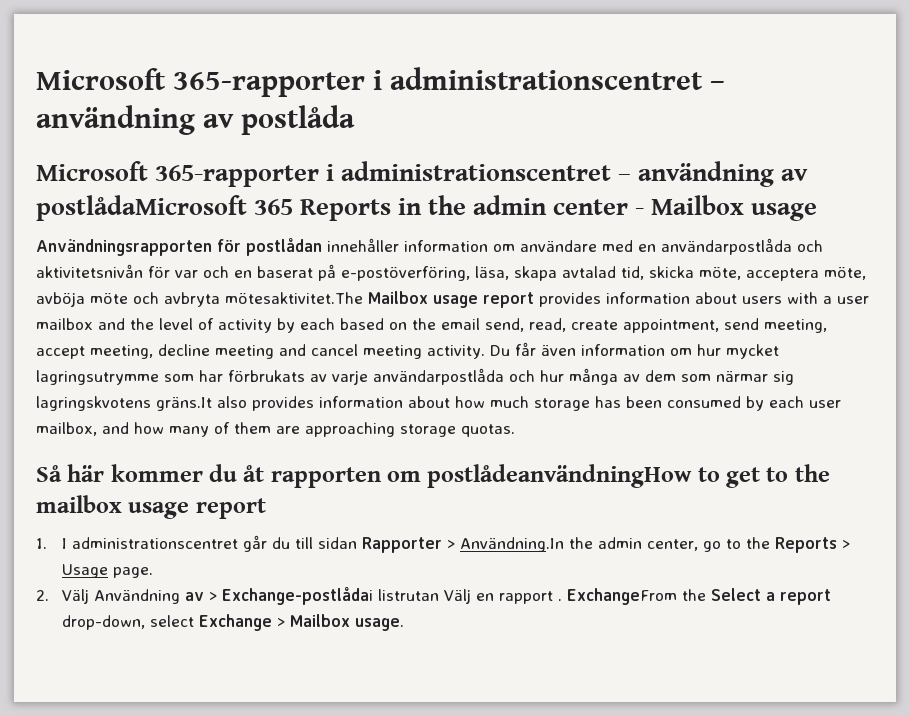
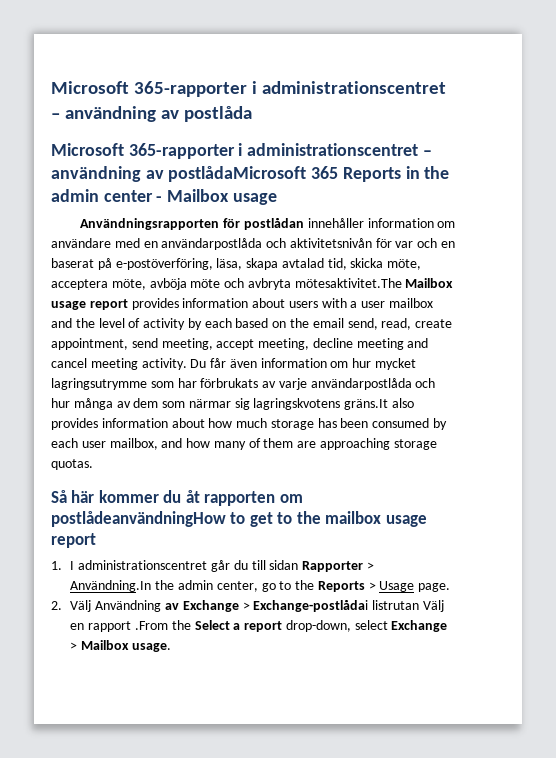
- 2. Välj Användning av > Exchange-postlådai listrutan Välj en rapport . ExchangeFrom the Select a report drop-down, select Exchange > Mailbox usage.
+ 2. Välj Användning av Exchange > Exchange-postlådai listrutan Välj en rapport .From the Select a report drop-down, select Exchange > Mailbox usage.

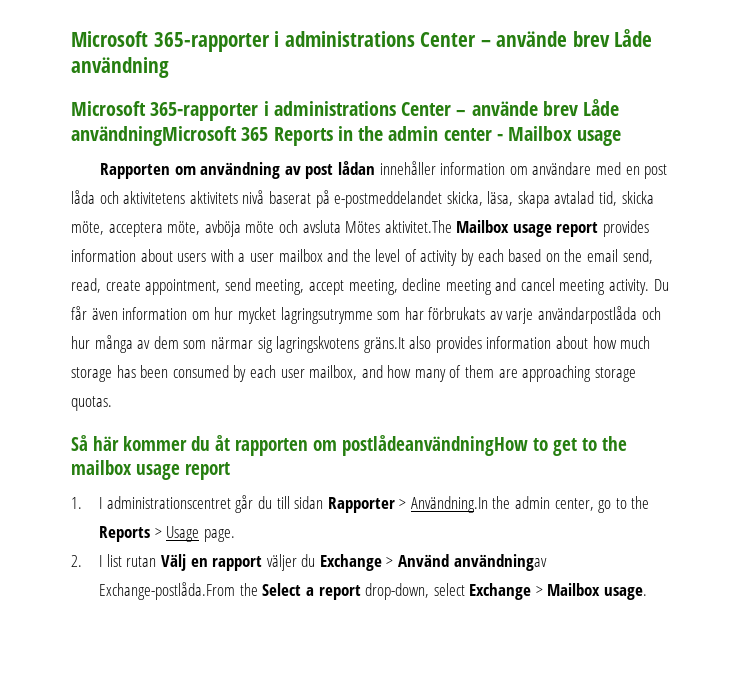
- Microsoft 365-rapporter i administrationscentret – användning av postlåda
- Microsoft 365-rapporter i administrationscentret – användning av postlådaMicrosoft 365 Reports in the admin center - Mailbox usage
+ Microsoft 365-rapporter i administrations Center – använde brev Låde användning
+ Microsoft 365-rapporter i administrations Center – använde brev Låde användningMicrosoft 365 Reports in the admin center - Mailbox usage
- Användningsrapporten för postlådan innehåller information om användare med en användarpostlåda och aktivitetsnivån för var och en baserat på e-postöverföring, läsa, skapa avtalad tid, skicka möte, acceptera möte, avböja möte och avbryta mötesaktivitet.The Mailbox usage report provides information about users with a user mailbox and the level of activity by each based on the email send, read, create appointment, send meeting, accept meeting, decline meeting and cancel meeting activity.
+ Rapporten om användning av post lådan innehåller information om användare med en post låda och aktivitetens aktivitets nivå baserat på e-postmeddelandet skicka, läsa, skapa avtalad tid, skicka möte, acceptera möte, avböja möte och avsluta Mötes aktivitet.The Mailbox usage report provides information about users with a user mailbox and the level of activity by each based on the email send, read, create appointment, send meeting, accept meeting, decline meeting and cancel meeting activity.
- 2. Välj Användning av Exchange > Exchange-postlådai listrutan Välj en rapport .From the Select a report drop-down, select Exchange > Mailbox usage.
+ 2. I list rutan Välj en rapport väljer du Exchange > Använd användningav Exchange-postlåda.From the Select a report drop-down, select Exchange > Mailbox usage.

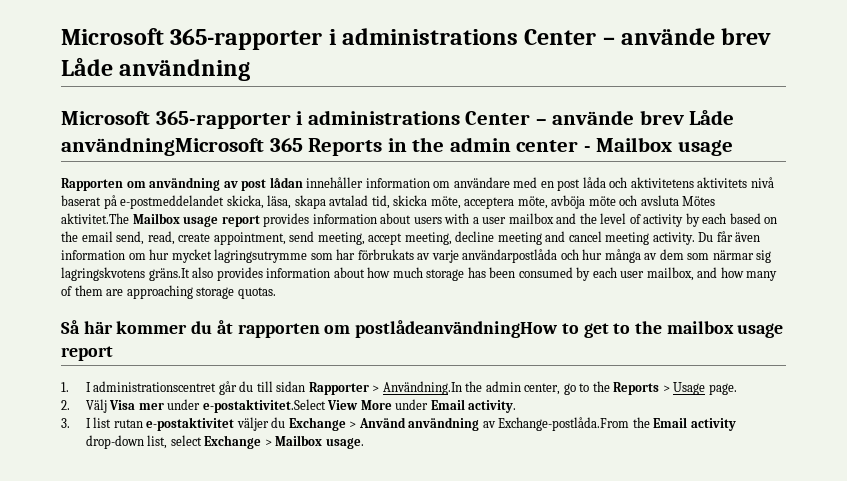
- 2. I list rutan Välj en rapport väljer du Exchange > Använd användningav Exchange-postlåda.From the Select a report drop-down, select Exchange > Mailbox usage.
+ 2. Välj Visa mer under e-postaktivitet.Select View More under Email activity.
+ 3. I list rutan e-postaktivitet väljer du Exchange > Använd användning av Exchange-postlåda.From the Email activity drop-down list, select Exchange > Mailbox usage.

